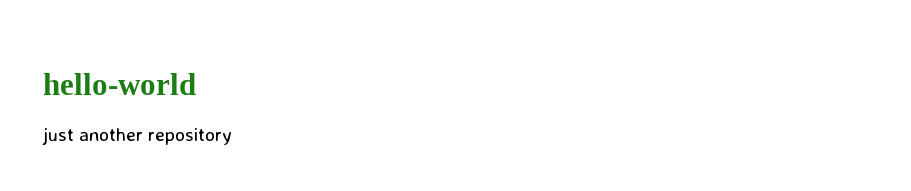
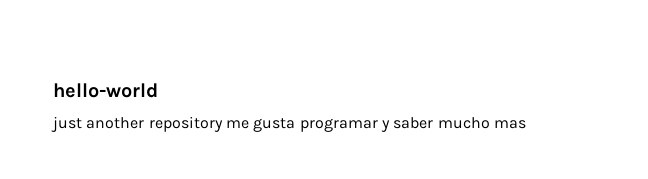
- just another repository
+ just another repository me gusta programar y saber mucho mas

